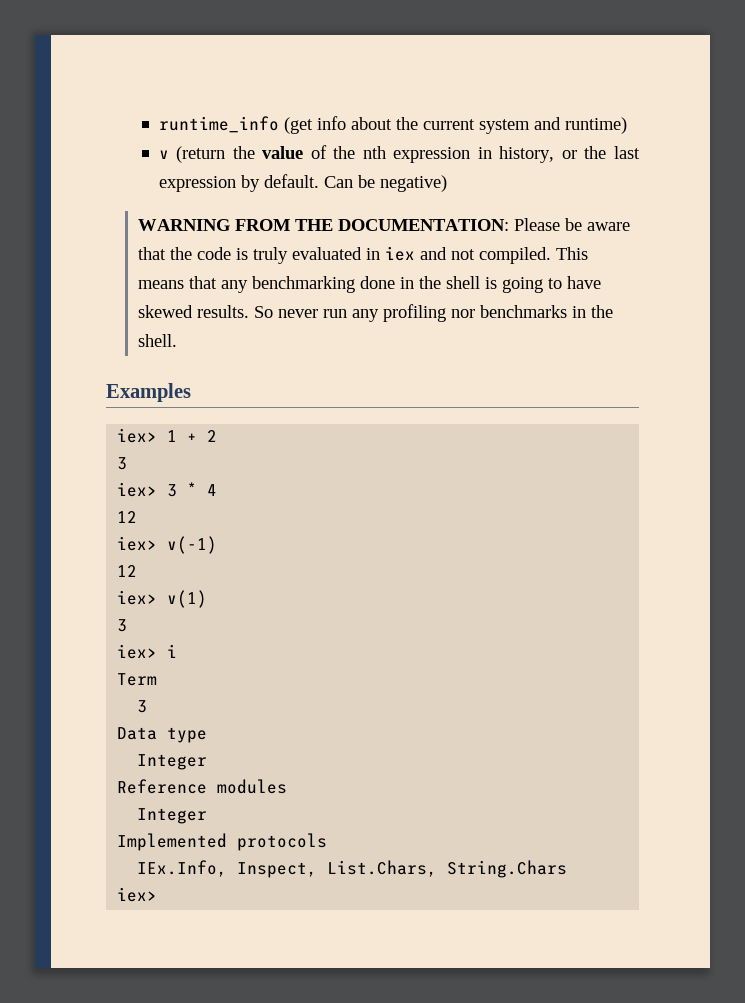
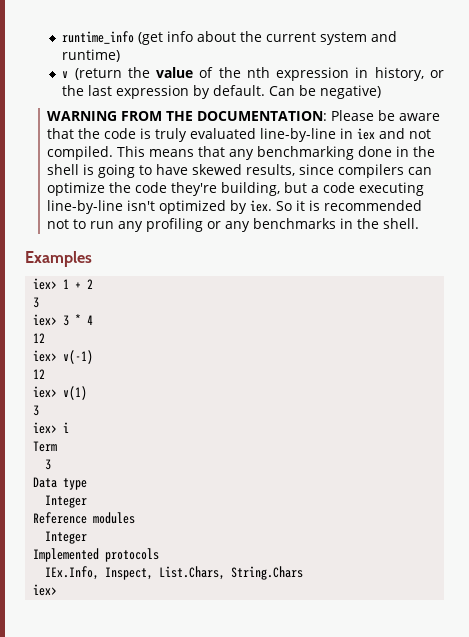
- WARNING FROM THE DOCUMENTATION: Please be aware that the code is truly evaluated in iex and not compiled.
+ WARNING FROM THE DOCUMENTATION: Please be aware that the code is truly evaluated line-by-line in iex and not compiled.
- This means that any benchmarking done in the shell is going to have skewed results. So never run any profiling nor benchmarks in the shell.
+ This means that any benchmarking done in the shell is going to have skewed results, since compilers can optimize the code they're building, but a code executing line-by-line isn't optimized by iex. So it is recommended not to run any profiling or any benchmarks in the shell.

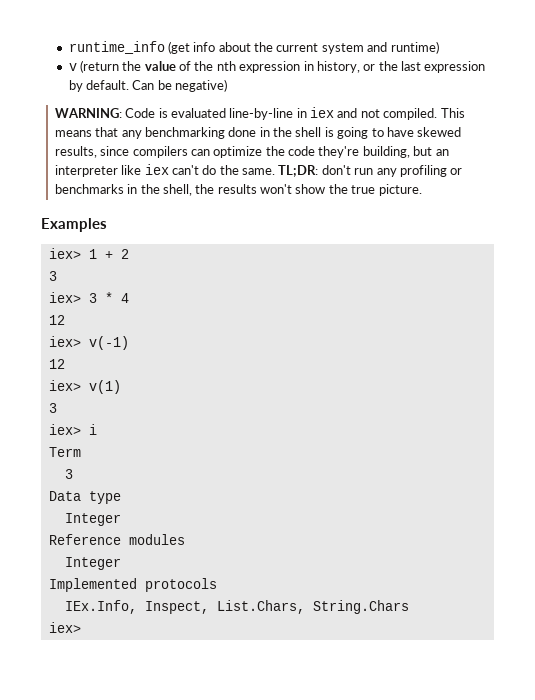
- WARNING FROM THE DOCUMENTATION: Please be aware that the code is truly evaluated line-by-line in iex and not compiled.
+ WARNING: Code is evaluated line-by-line in iex and not compiled.
- This means that any benchmarking done in the shell is going to have skewed results, since compilers can optimize the code they're building, but a code executing line-by-line isn't optimized by iex. So it is recommended not to run any profiling or any benchmarks in the shell.
+ This means that any benchmarking done in the shell is going to have skewed results, since compilers can optimize the code they're building, but an interpreter like iex can't do the same. TL;DR: don't run any profiling or benchmarks in the shell, the results won't show the true picture.

